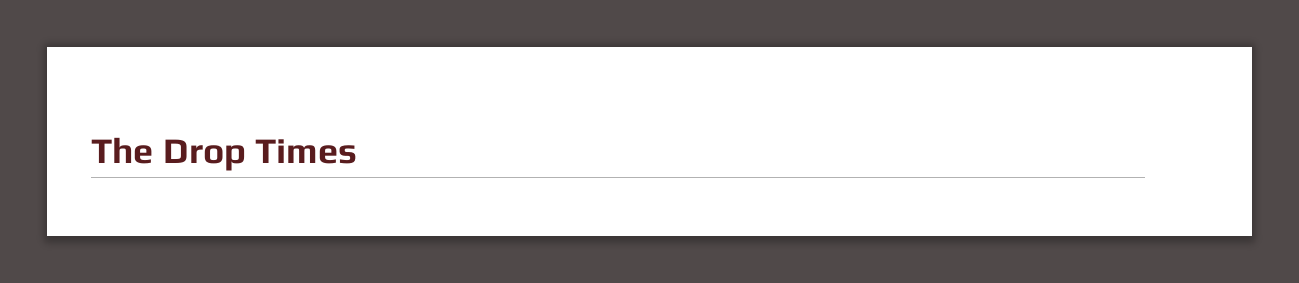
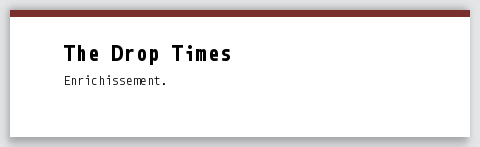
+ Enrichissement.

